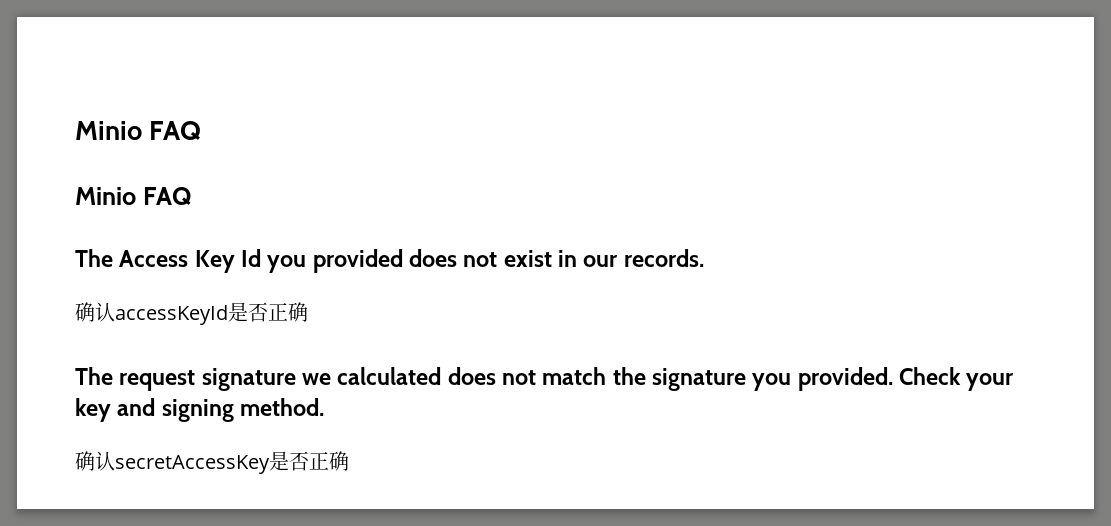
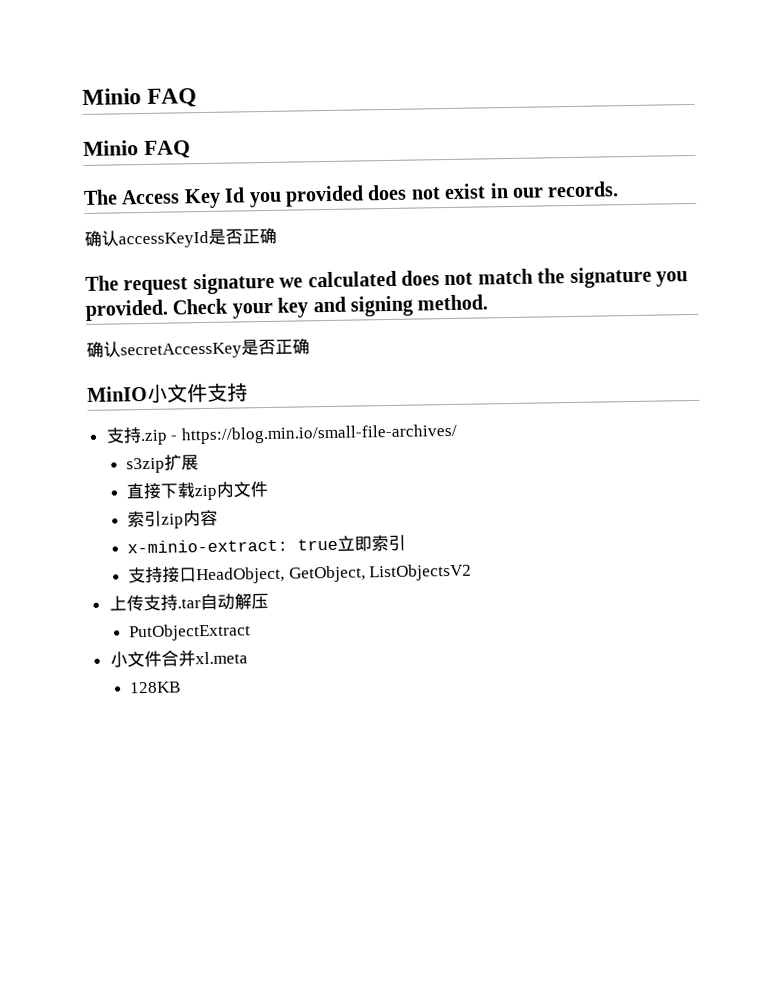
+ MinIO小文件支持
+ 支持.zip - https://blog.min.io/small-file-archives/
+ s3zip扩展
+ 直接下载zip内文件
+ 索引zip内容
+ x-minio-extract: true立即索引
+ 支持接口HeadObject, GetObject, ListObjectsV2
+ 上传支持.tar自动解压
+ PutObjectExtract
+ 小文件合并xl.meta
+ 128KB

